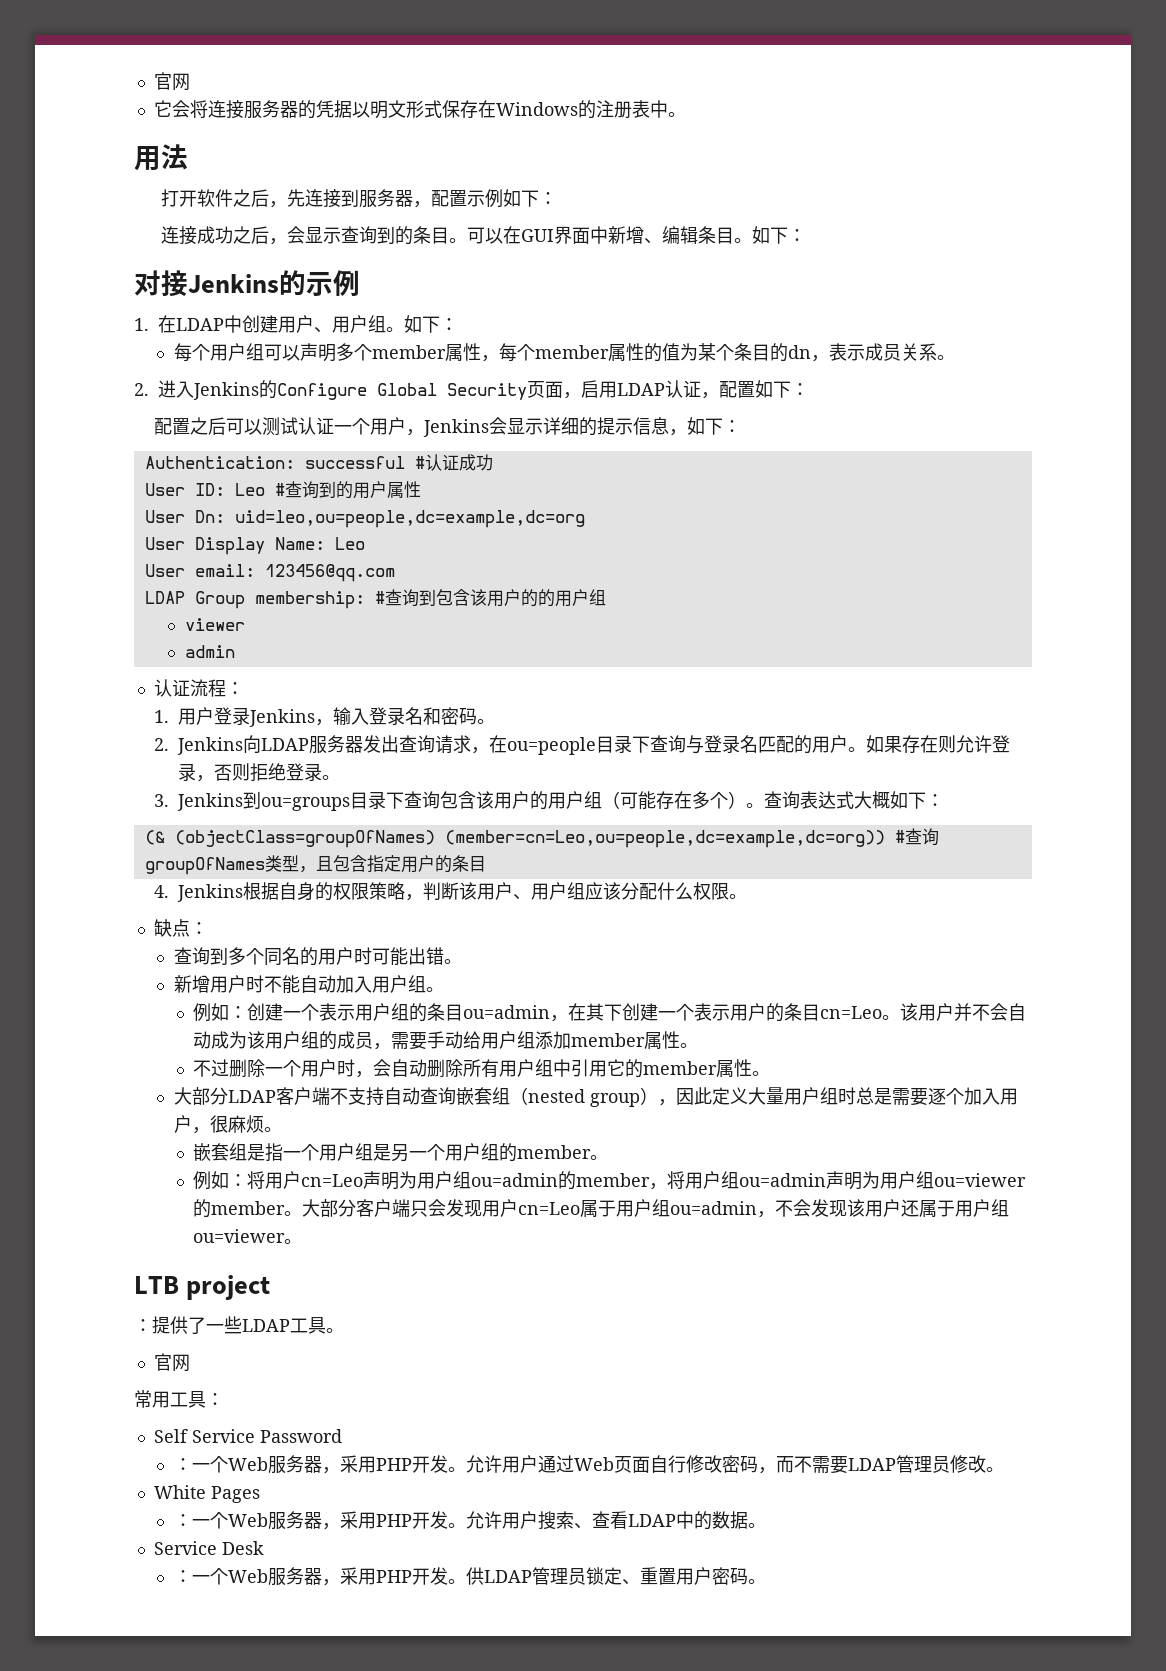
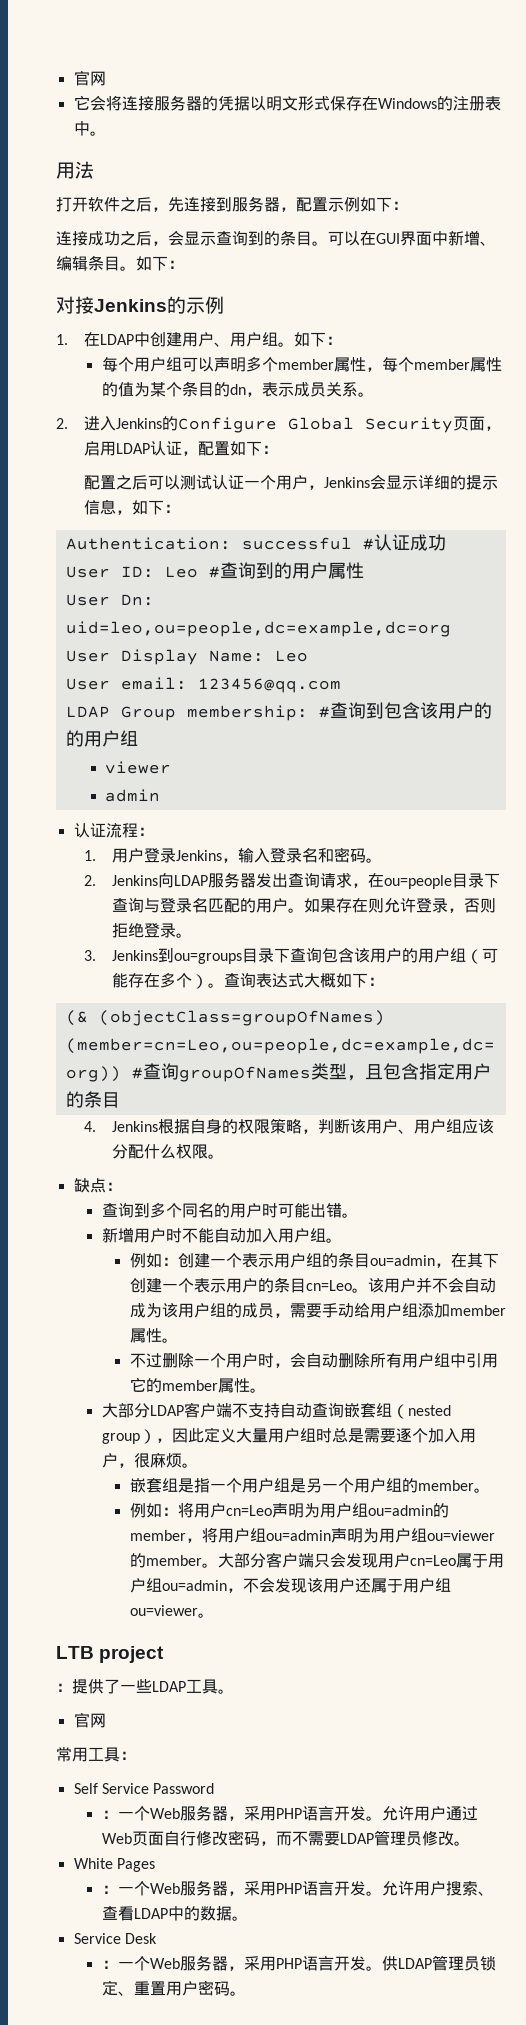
  Self Service Password
- ：一个Web服务器，采用PHP开发。
+ ：一个Web服务器，采用PHP语言开发。
  White Pages
- ：一个Web服务器，采用PHP开发。
+ ：一个Web服务器，采用PHP语言开发。
  Service Desk
- ：一个Web服务器，采用PHP开发。
+ ：一个Web服务器，采用PHP语言开发。

